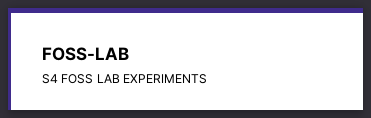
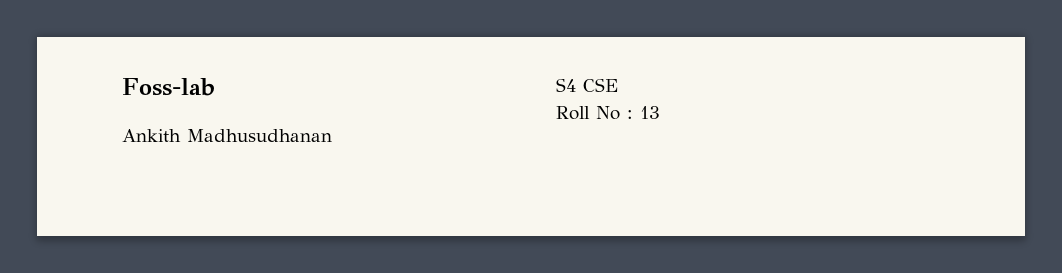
- FOSS-LAB
- S4 FOSS LAB EXPERIMENTS
+ Foss-lab
+ Ankith Madhusudhanan
+ S4 CSE
+ Roll No : 13

